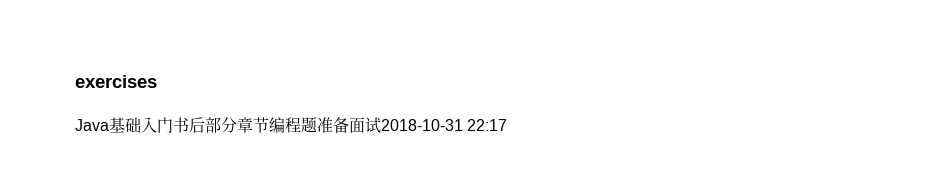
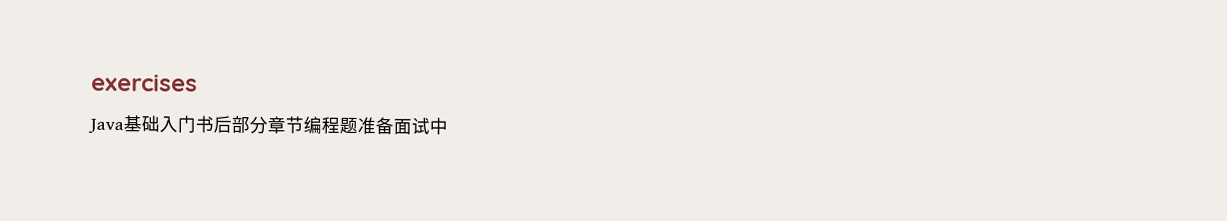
- Java基础入门书后部分章节编程题准备面试2018-10-31 22:17
+ Java基础入门书后部分章节编程题准备面试中

